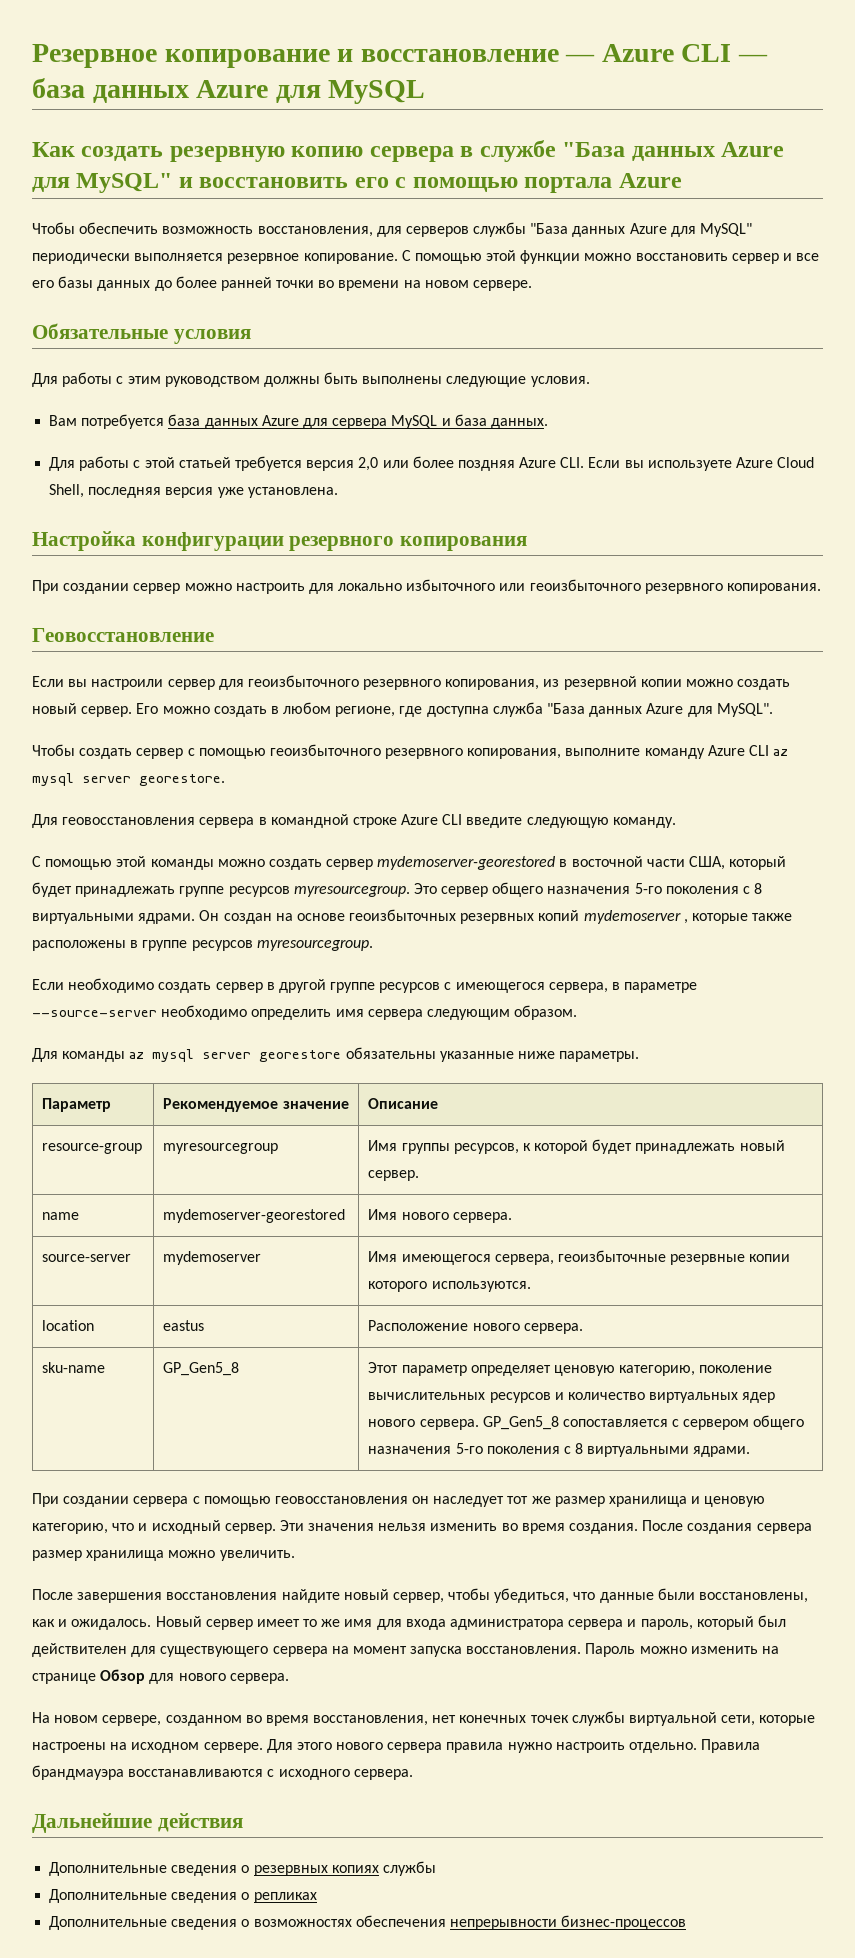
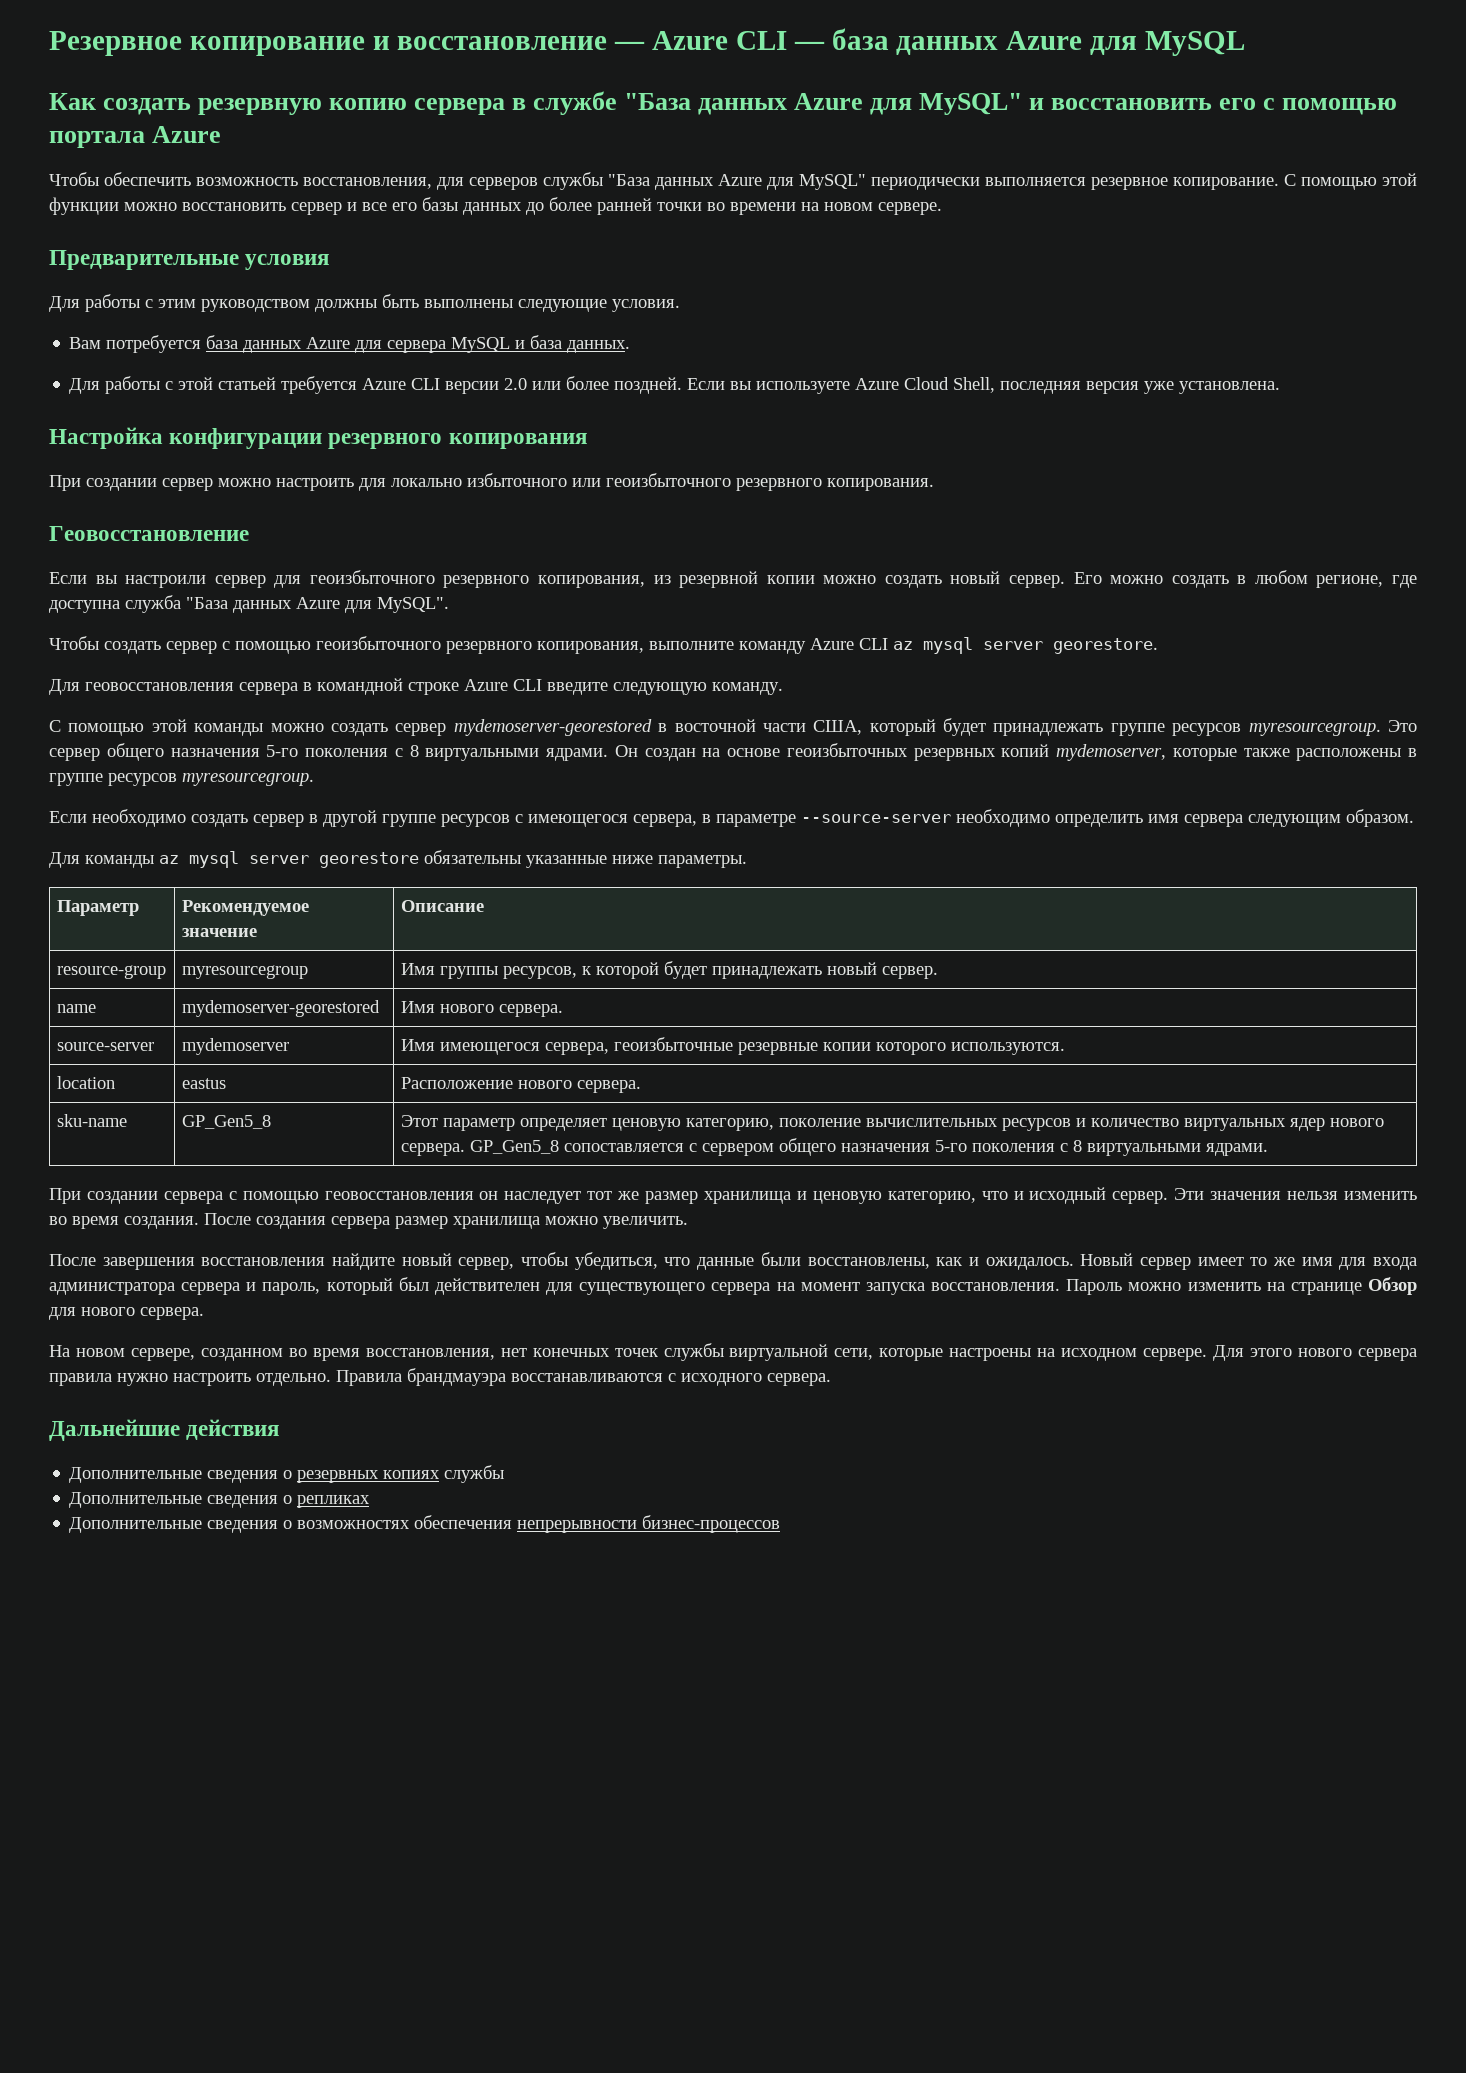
- Обязательные условия
+ Предварительные условия
- Для работы с этой статьей требуется версия 2,0 или более поздняя Azure CLI. Если вы используете Azure Cloud Shell, последняя версия уже установлена.
+ Для работы с этой статьей требуется Azure CLI версии 2.0 или более поздней. Если вы используете Azure Cloud Shell, последняя версия уже установлена.
- Он создан на основе геоизбыточных резервных копий mydemoserver , которые также расположены в группе ресурсов myresourcegroup.
+ Он создан на основе геоизбыточных резервных копий mydemoserver, которые также расположены в группе ресурсов myresourcegroup.

